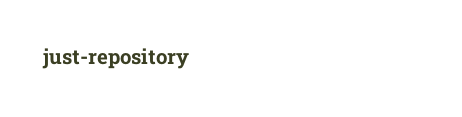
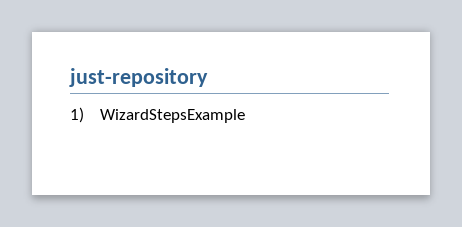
+ 1) WizardStepsExample

